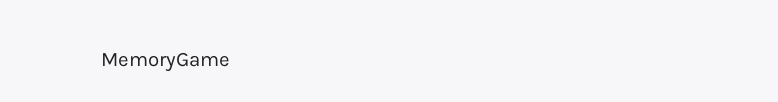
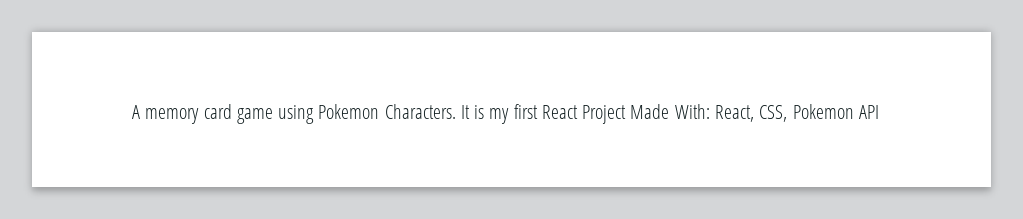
- MemoryGame
+ A memory card game using Pokemon Characters. It is my first React Project Made With: React, CSS, Pokemon API

